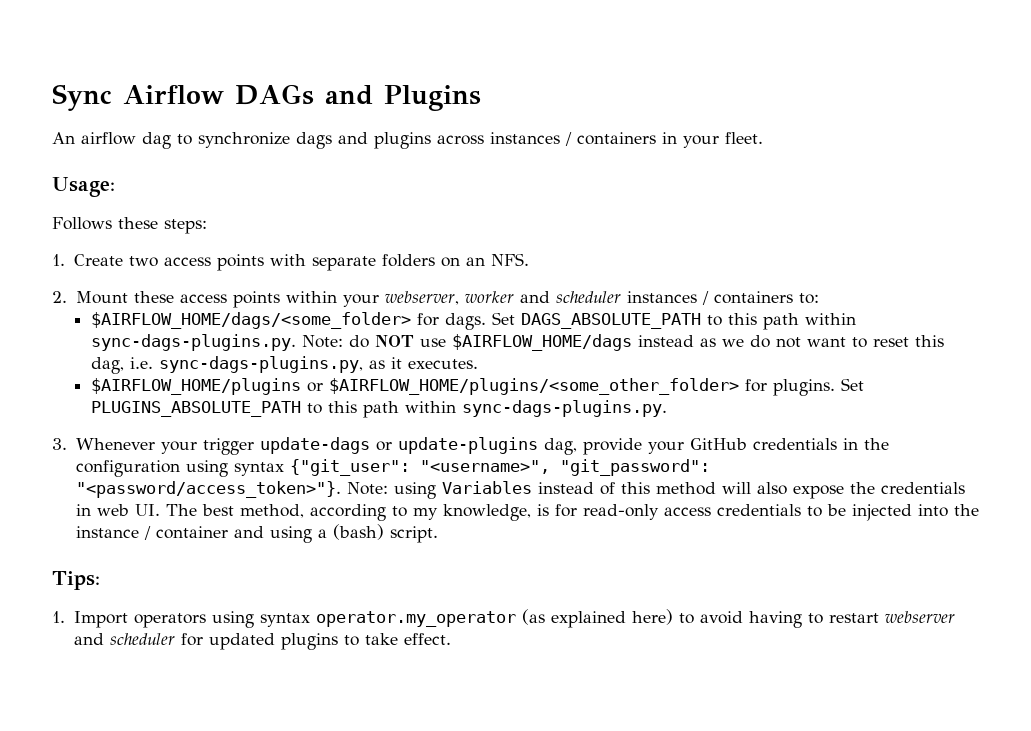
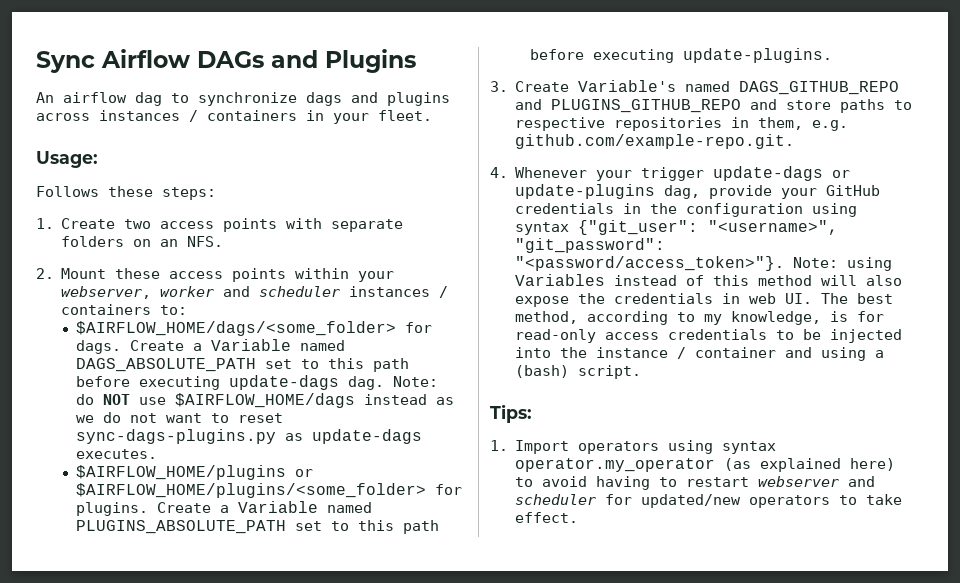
- Set DAGS_ABSOLUTE_PATH to this path within sync-dags-plugins.py. Note: do NOT use $AIRFLOW_HOME/dags instead as we do not want to reset this dag, i.e. sync-dags-plugins.py, as it executes.
+ Create a Variable named DAGS_ABSOLUTE_PATH set to this path before executing update-dags dag. Note: do NOT use $AIRFLOW_HOME/dags instead as we do not want to reset sync-dags-plugins.py as update-dags executes.
- $AIRFLOW_HOME/plugins or $AIRFLOW_HOME/plugins/<some_other_folder> for plugins.
+ $AIRFLOW_HOME/plugins or $AIRFLOW_HOME/plugins/<some_folder> for plugins.
- Set PLUGINS_ABSOLUTE_PATH to this path within sync-dags-plugins.py.
- 3. Whenever your trigger update-dags or update-plugins dag, provide your GitHub credentials in the configuration using syntax {"git_user": "<username>", "git_password": "<password/access_token>"}.
+ Create a Variable named PLUGINS_ABSOLUTE_PATH set to this path before executing update-plugins.
+ 3. Create Variable's named DAGS_GITHUB_REPO and PLUGINS_GITHUB_REPO and store paths to respective repositories in them, e.g. github.com/example-repo.git.
+ 4. Whenever your trigger update-dags or update-plugins dag, provide your GitHub credentials in the configuration using syntax {"git_user": "<username>", "git_password": "<password/access_token>"}.
- 1. Import operators using syntax operator.my_operator (as explained here) to avoid having to restart webserver and scheduler for updated plugins to take effect.
+ 1. Import operators using syntax operator.my_operator (as explained here) to avoid having to restart webserver and scheduler for updated/new operators to take effect.

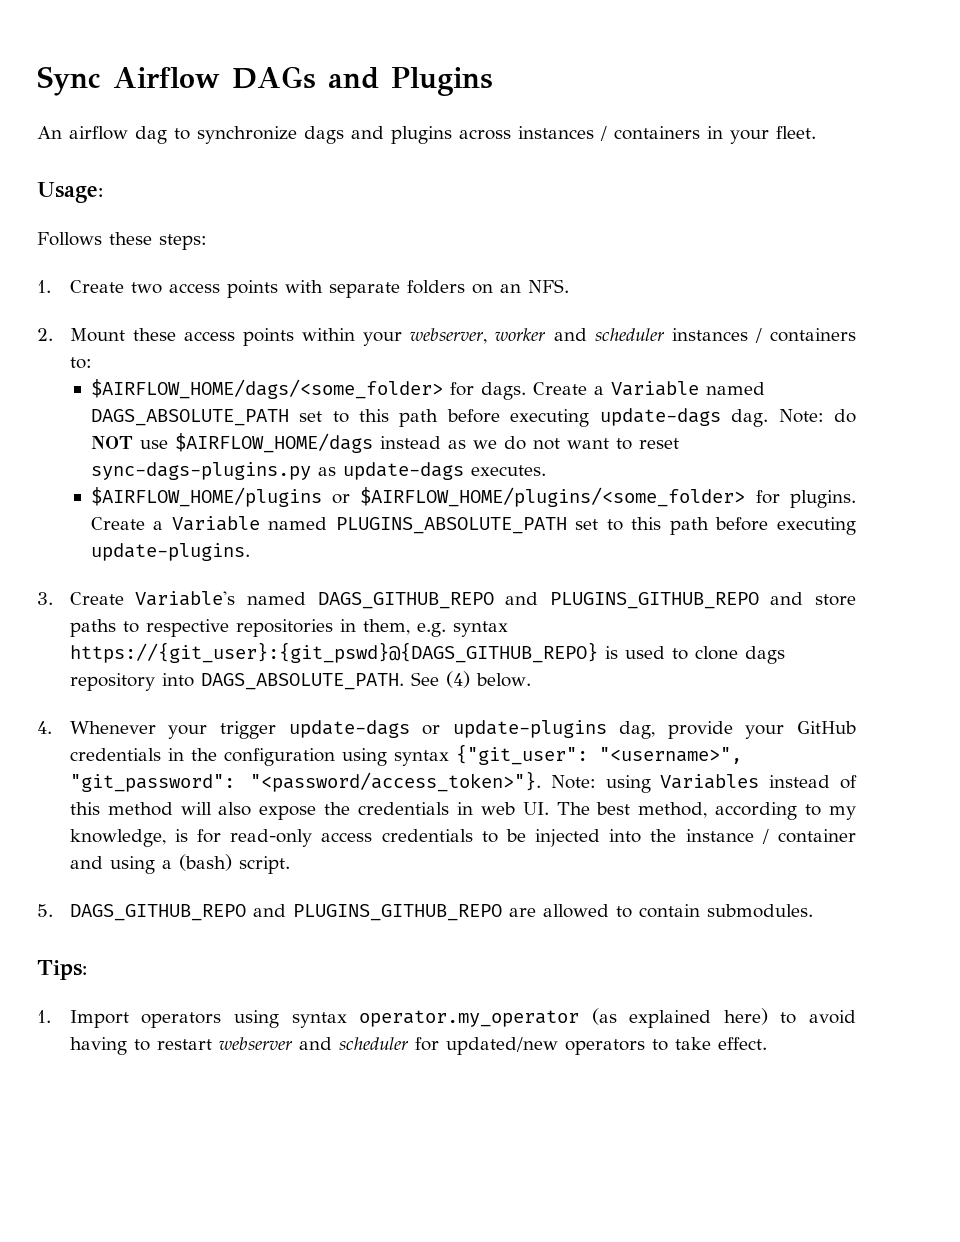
- 3. Create Variable's named DAGS_GITHUB_REPO and PLUGINS_GITHUB_REPO and store paths to respective repositories in them, e.g. github.com/example-repo.git.
+ 3. Create Variable's named DAGS_GITHUB_REPO and PLUGINS_GITHUB_REPO and store paths to respective repositories in them, e.g. syntax https://{git_user}:{git_pswd}@{DAGS_GITHUB_REPO} is used to clone dags repository into DAGS_ABSOLUTE_PATH. See (4) below.
+ 5. DAGS_GITHUB_REPO and PLUGINS_GITHUB_REPO are allowed to contain submodules.

